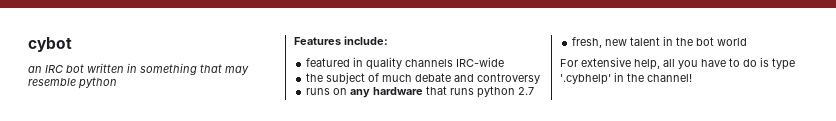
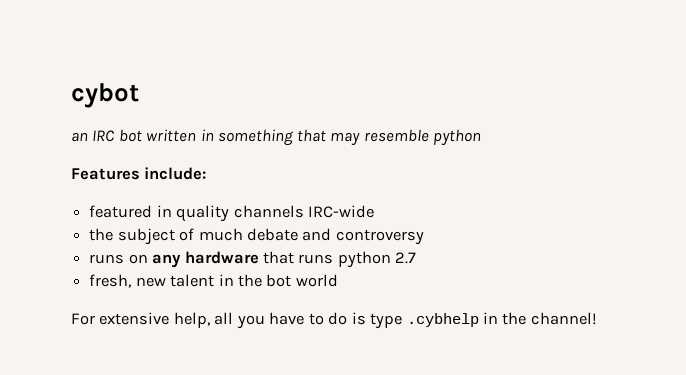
- For extensive help, all you have to do is type '.cybhelp' in the channel!
+ For extensive help, all you have to do is type .cybhelp in the channel!

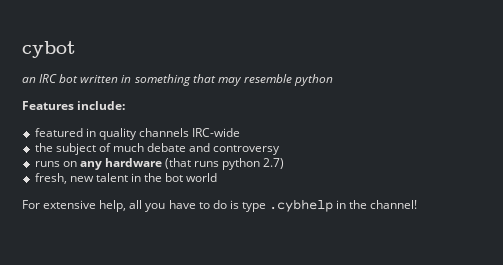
- runs on any hardware that runs python 2.7
+ runs on any hardware (that runs python 2.7)

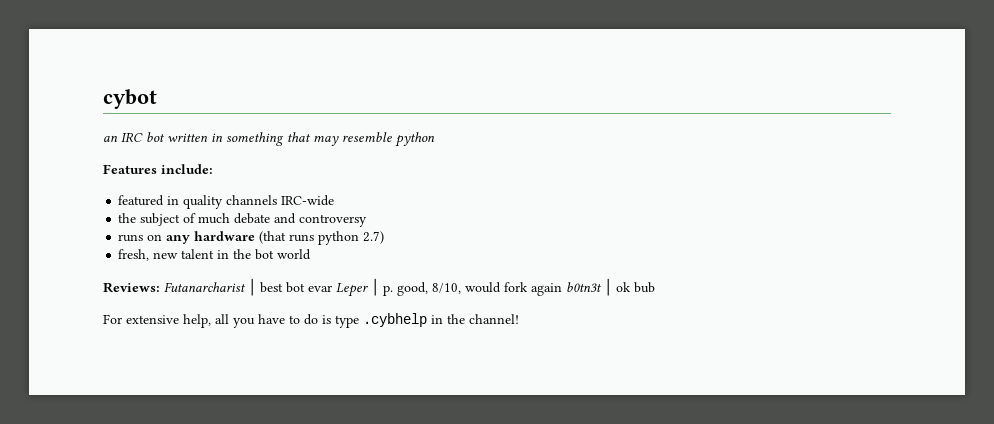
+ Reviews: Futanarcharist │ best bot evar Leper │ p. good, 8/10, would fork again b0tn3t │ ok bub

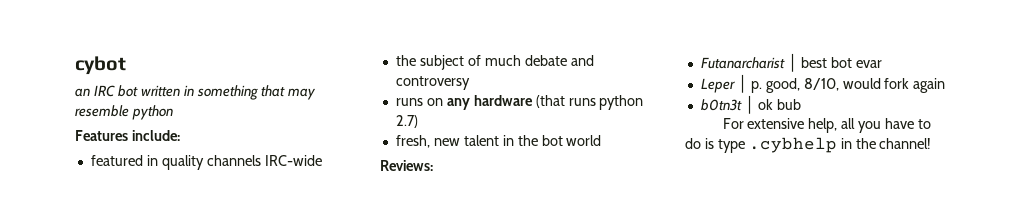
- Reviews: Futanarcharist │ best bot evar Leper │ p. good, 8/10, would fork again b0tn3t │ ok bub
+ Reviews:
+ Futanarcharist │ best bot evar
+ Leper │ p. good, 8/10, would fork again
+ b0tn3t │ ok bub

